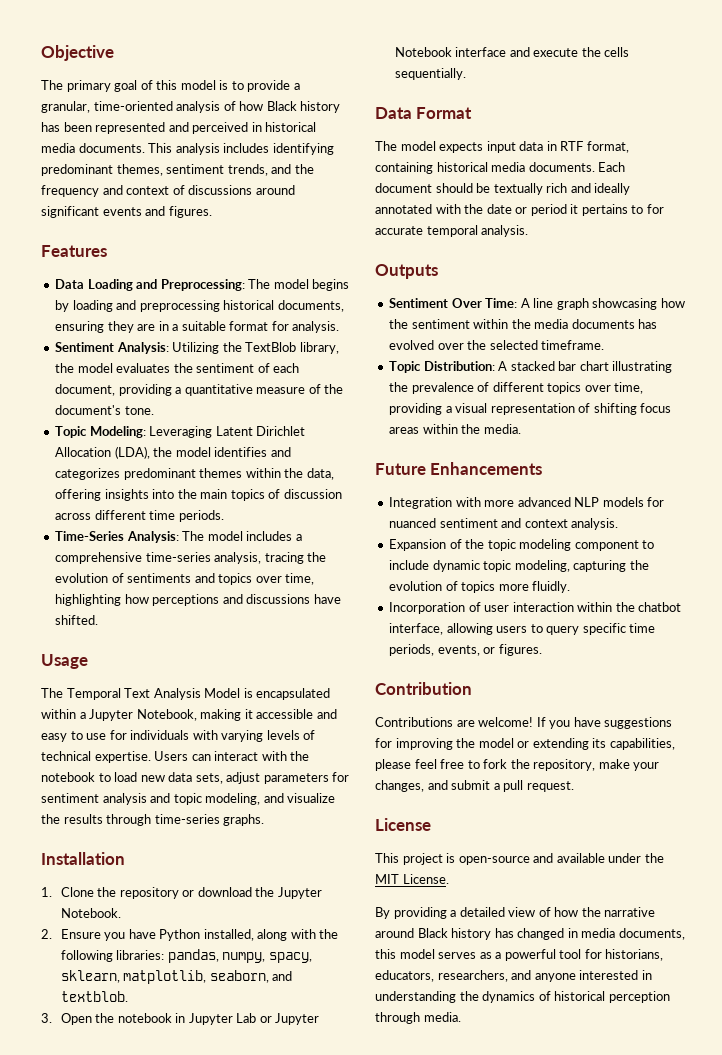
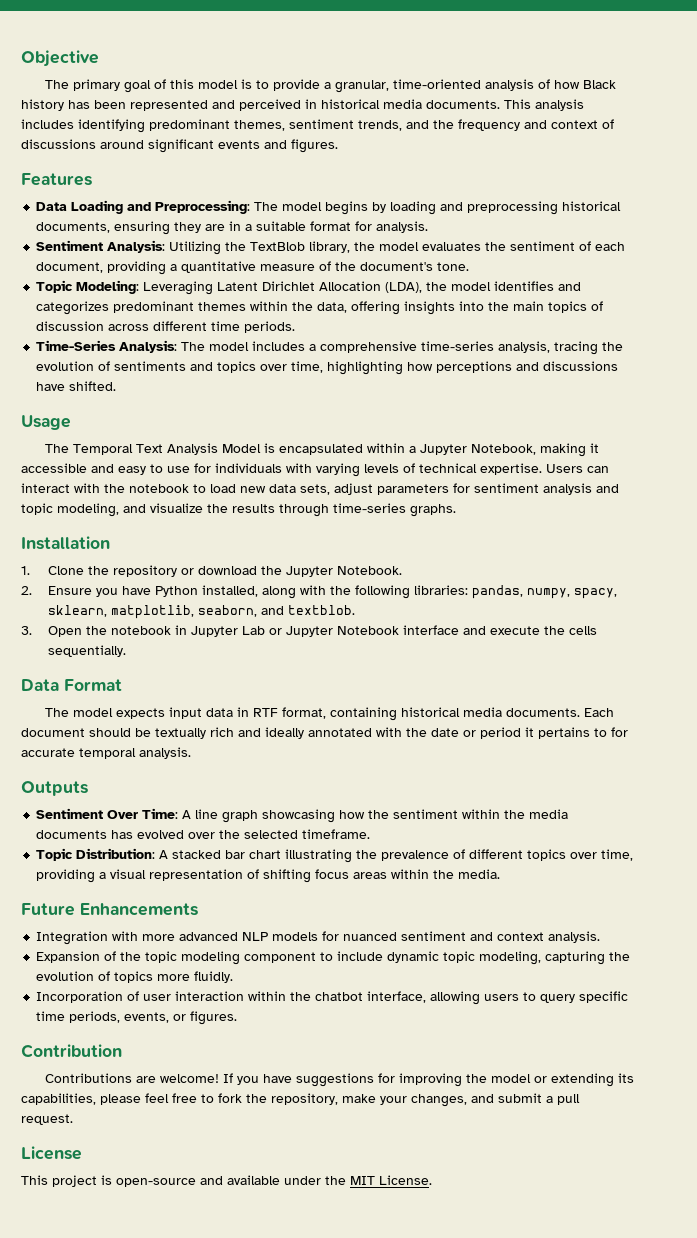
- By providing a detailed view of how the narrative around Black history has changed in media documents, this model serves as a powerful tool for historians, educators, researchers, and anyone interested in understanding the dynamics of historical perception through media.

